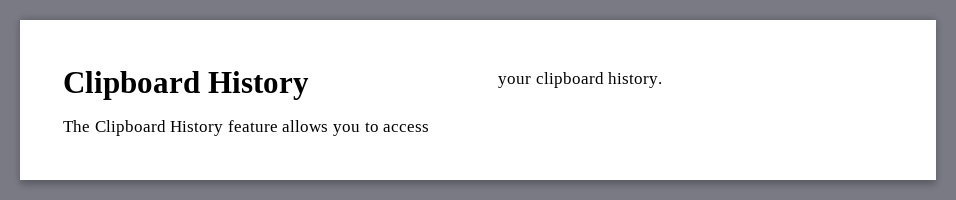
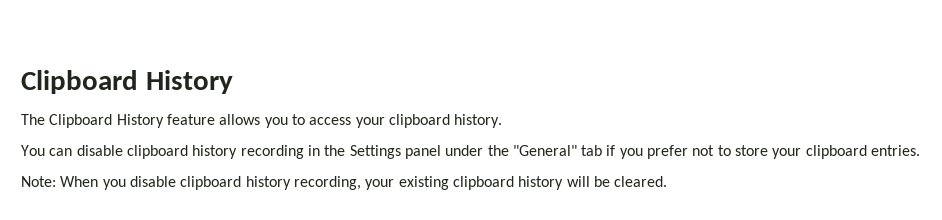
+ You can disable clipboard history recording in the Settings panel under the "General" tab if you prefer not to store your clipboard entries.
+ Note: When you disable clipboard history recording, your existing clipboard history will be cleared.

